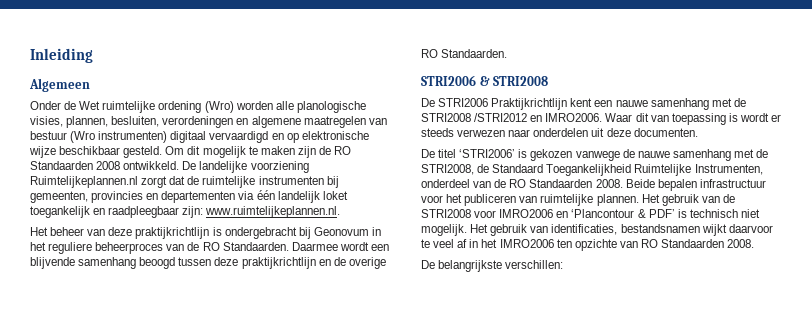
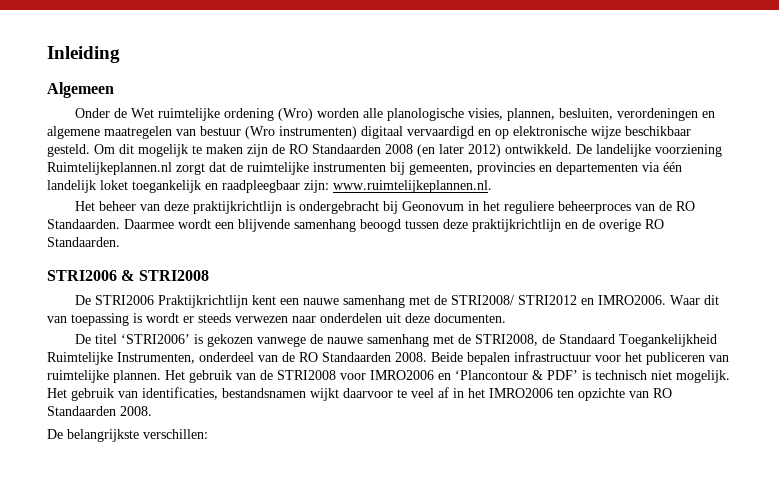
- Om dit mogelijk te maken zijn de RO Standaarden 2008 ontwikkeld.
+ Om dit mogelijk te maken zijn de RO Standaarden 2008 (en later 2012) ontwikkeld.
- De STRI2006 Praktijkrichtlijn kent een nauwe samenhang met de STRI2008 /STRI2012 en IMRO2006.
+ De STRI2006 Praktijkrichtlijn kent een nauwe samenhang met de STRI2008/ STRI2012 en IMRO2006.

